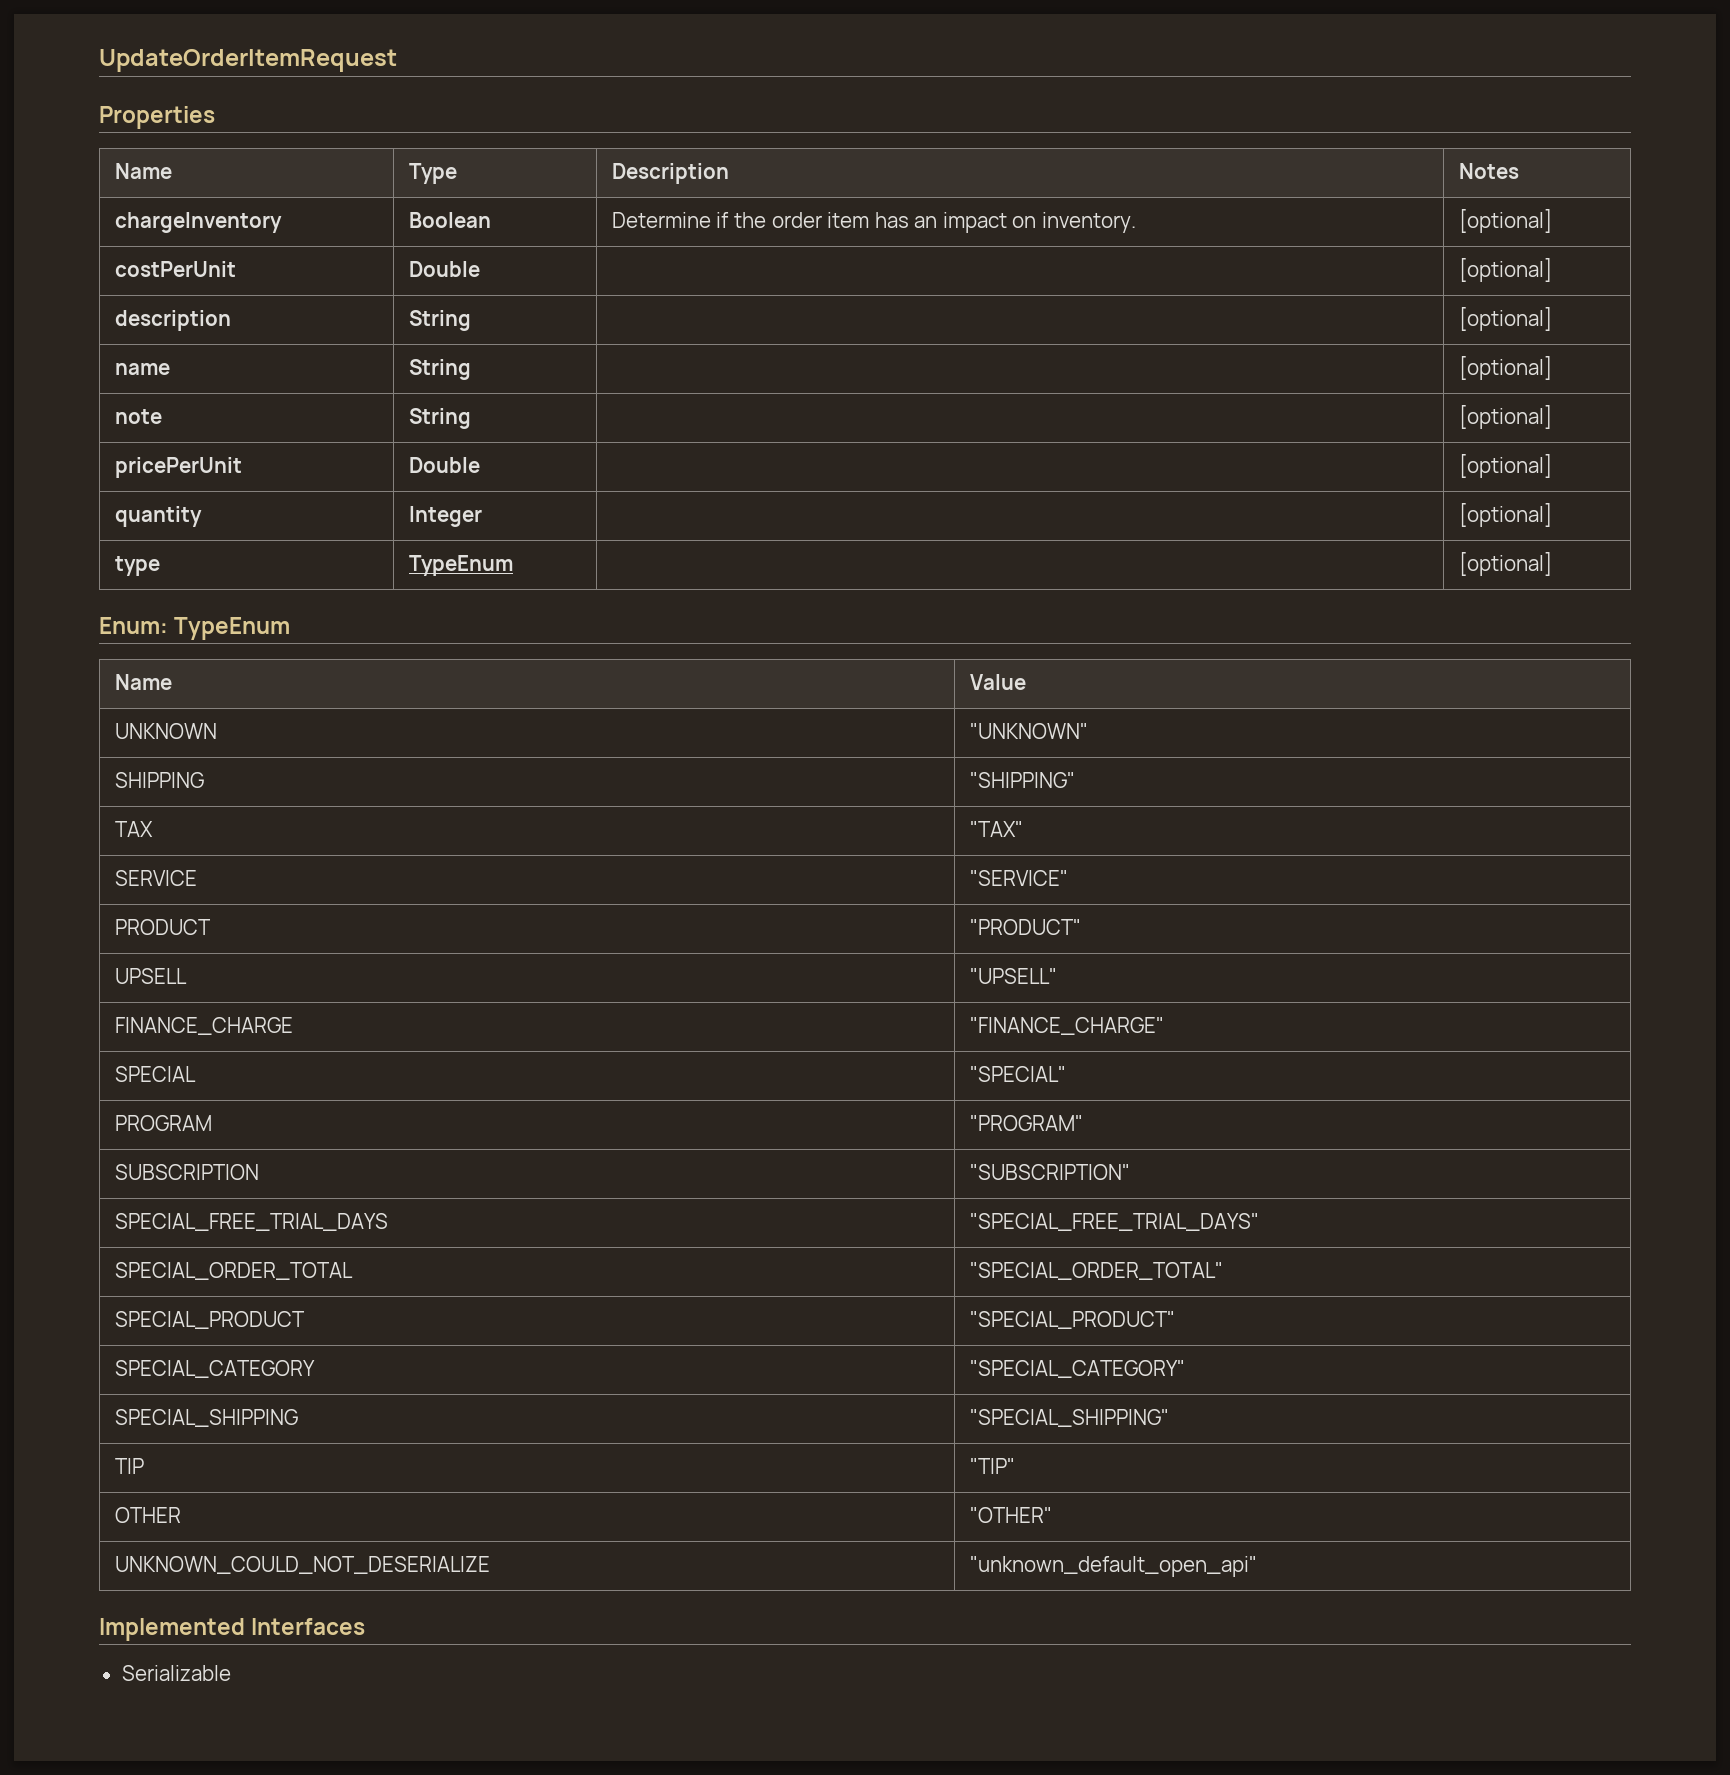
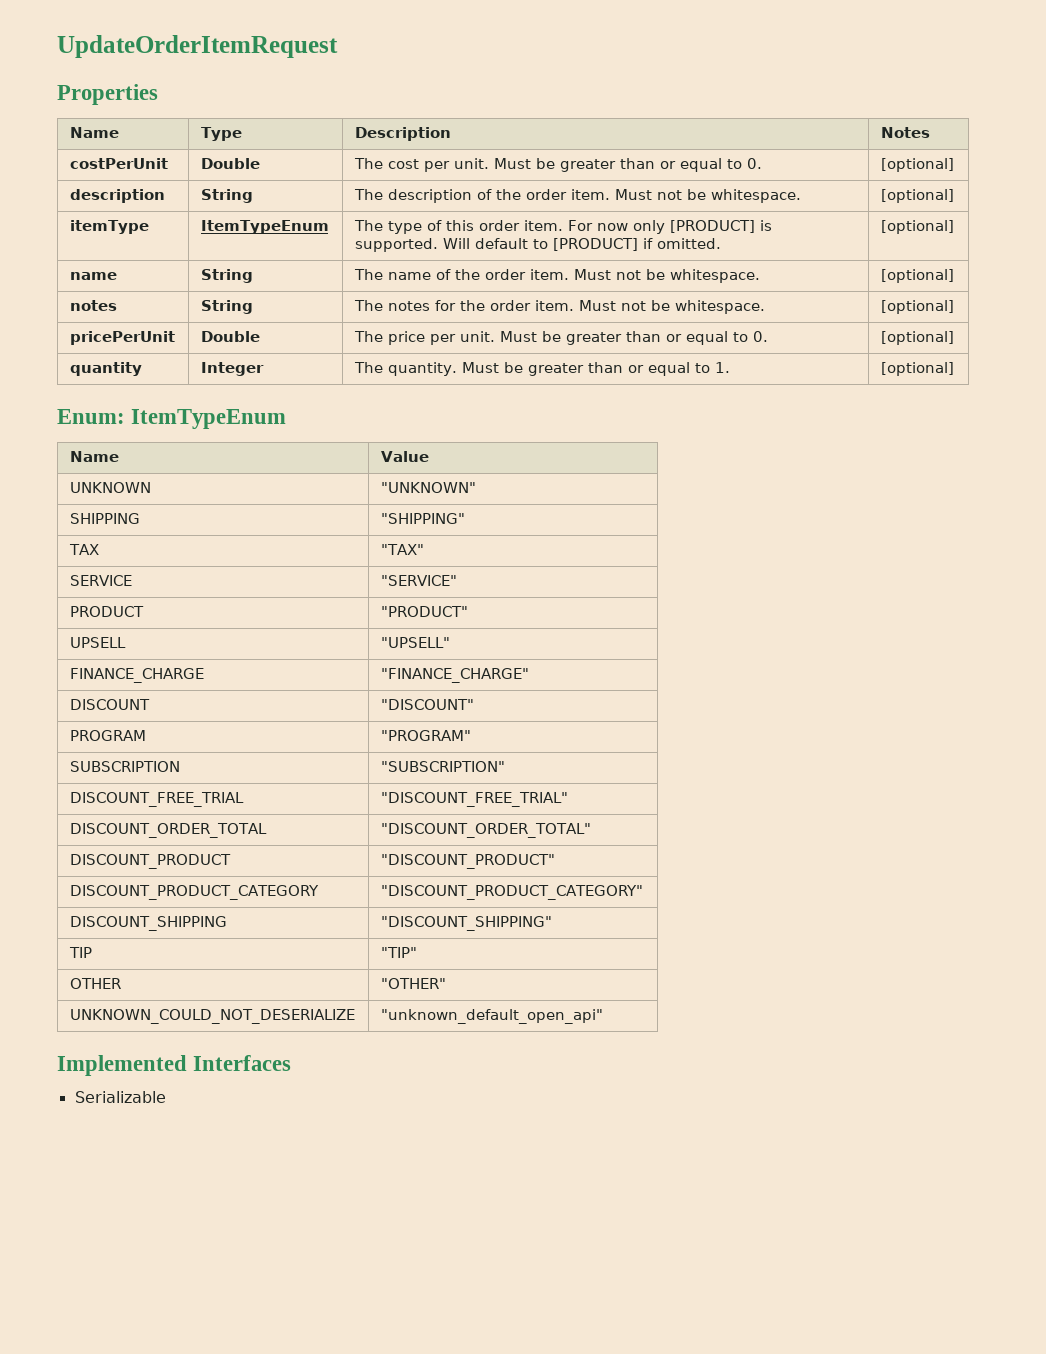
- chargeInventory | Boolean | Determine if the order item has an impact on inventory. | [optional]
- costPerUnit | Double | | [optional]
- description | String | | [optional]
- name | String | | [optional]
- note | String | | [optional]
- pricePerUnit | Double | | [optional]
- quantity | Integer | | [optional]
- type | TypeEnum | | [optional]
+ costPerUnit | Double | The cost per unit. Must be greater than or equal to 0. | [optional]
+ description | String | The description of the order item. Must not be whitespace. | [optional]
+ itemType | ItemTypeEnum | The type of this order item. For now only [PRODUCT] is supported. Will default to [PRODUCT] if omitted. | [optional]
+ name | String | The name of the order item. Must not be whitespace. | [optional]
+ notes | String | The notes for the order item. Must not be whitespace. | [optional]
+ pricePerUnit | Double | The price per unit. Must be greater than or equal to 0. | [optional]
+ quantity | Integer | The quantity. Must be greater than or equal to 1. | [optional]
- Enum: TypeEnum
+ Enum: ItemTypeEnum
- SPECIAL | "SPECIAL"
+ DISCOUNT | "DISCOUNT"
- SPECIAL_FREE_TRIAL_DAYS | "SPECIAL_FREE_TRIAL_DAYS"
- SPECIAL_ORDER_TOTAL | "SPECIAL_ORDER_TOTAL"
- SPECIAL_PRODUCT | "SPECIAL_PRODUCT"
- SPECIAL_CATEGORY | "SPECIAL_CATEGORY"
- SPECIAL_SHIPPING | "SPECIAL_SHIPPING"
+ DISCOUNT_FREE_TRIAL | "DISCOUNT_FREE_TRIAL"
+ DISCOUNT_ORDER_TOTAL | "DISCOUNT_ORDER_TOTAL"
+ DISCOUNT_PRODUCT | "DISCOUNT_PRODUCT"
+ DISCOUNT_PRODUCT_CATEGORY | "DISCOUNT_PRODUCT_CATEGORY"
+ DISCOUNT_SHIPPING | "DISCOUNT_SHIPPING"

